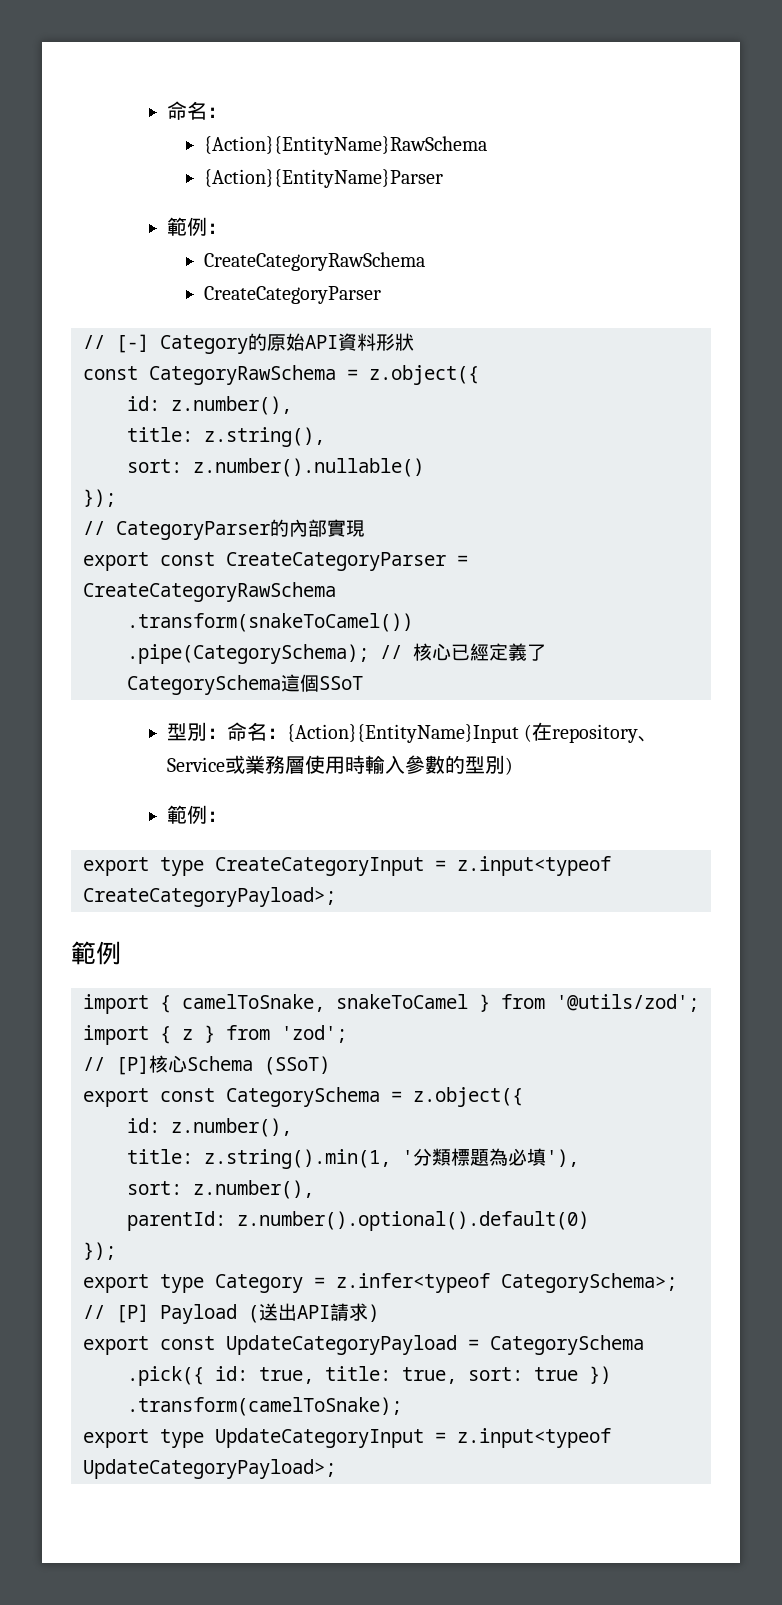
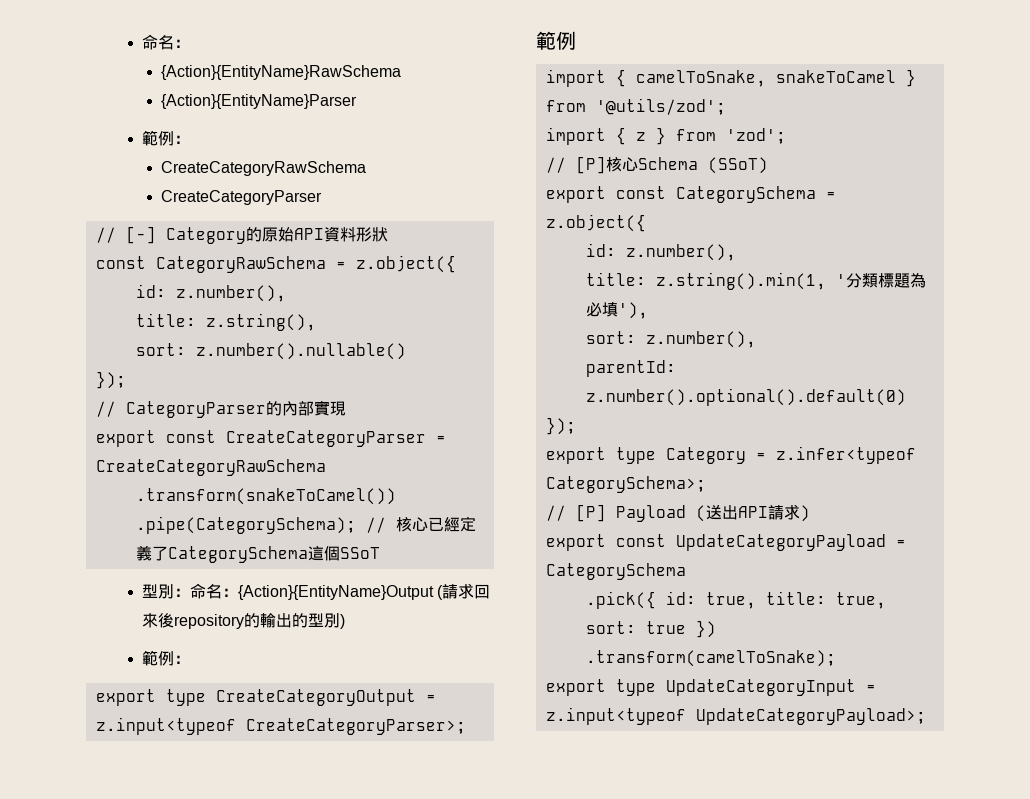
- 型別：命名：{Action}{EntityName}Input (在repository、Service或業務層使用時輸入參數的型別)
+ 型別：命名：{Action}{EntityName}Output (請求回來後repository的輸出的型別)
- export type CreateCategoryInput = z.input<typeof CreateCategoryPayload>;
+ export type CreateCategoryOutput = z.input<typeof CreateCategoryParser>;

